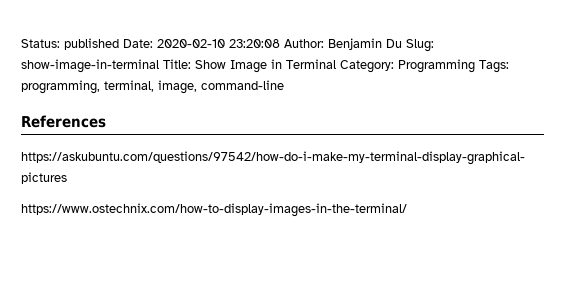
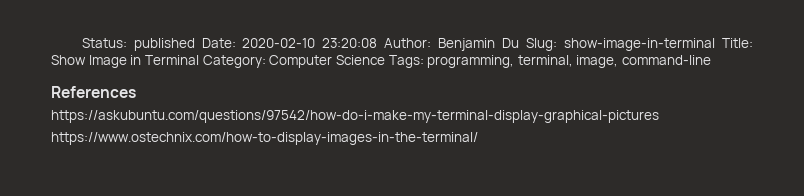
- Status: published Date: 2020-02-10 23:20:08 Author: Benjamin Du Slug: show-image-in-terminal Title: Show Image in Terminal Category: Programming Tags: programming, terminal, image, command-line
+ Status: published Date: 2020-02-10 23:20:08 Author: Benjamin Du Slug: show-image-in-terminal Title: Show Image in Terminal Category: Computer Science Tags: programming, terminal, image, command-line

